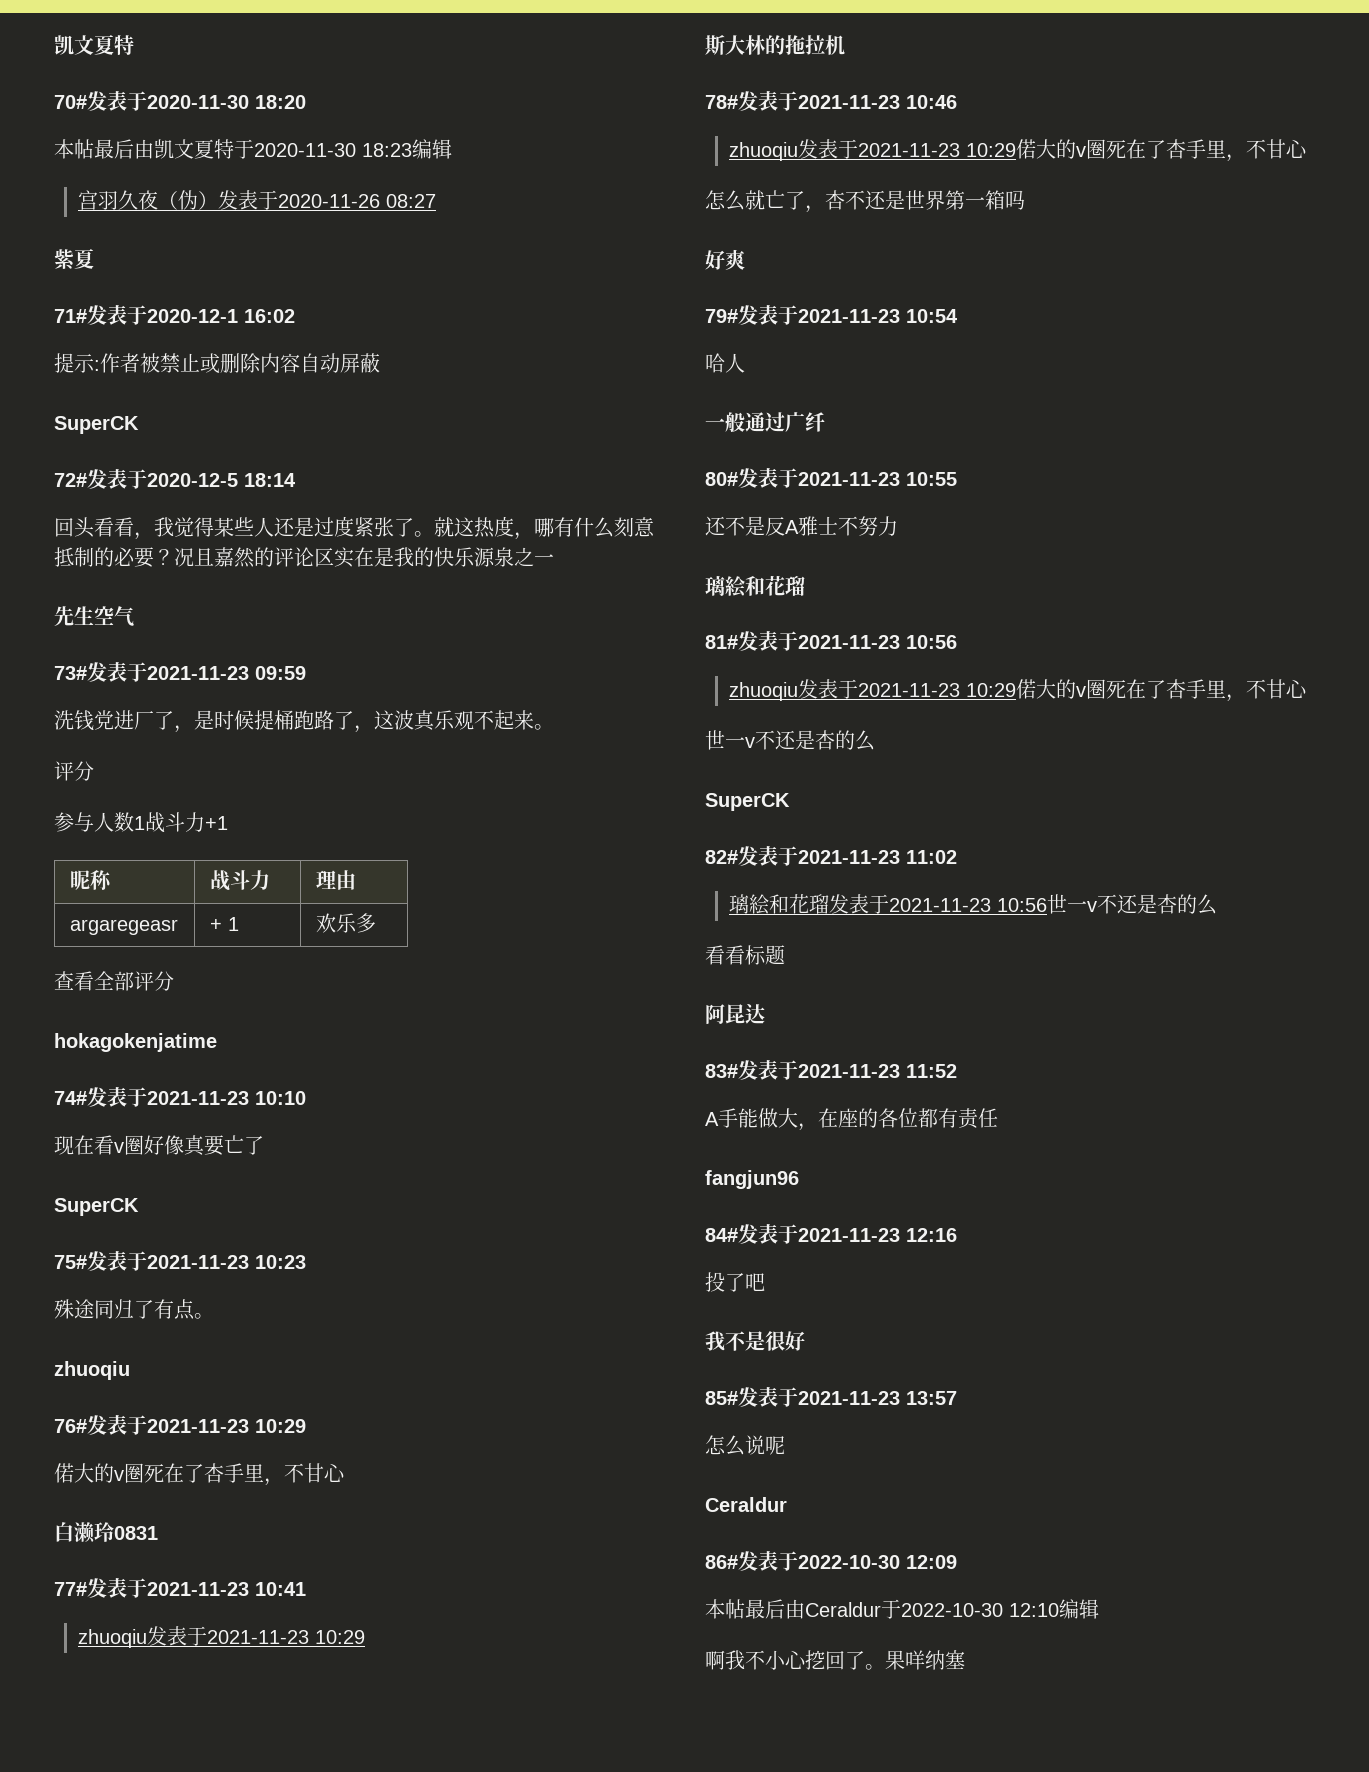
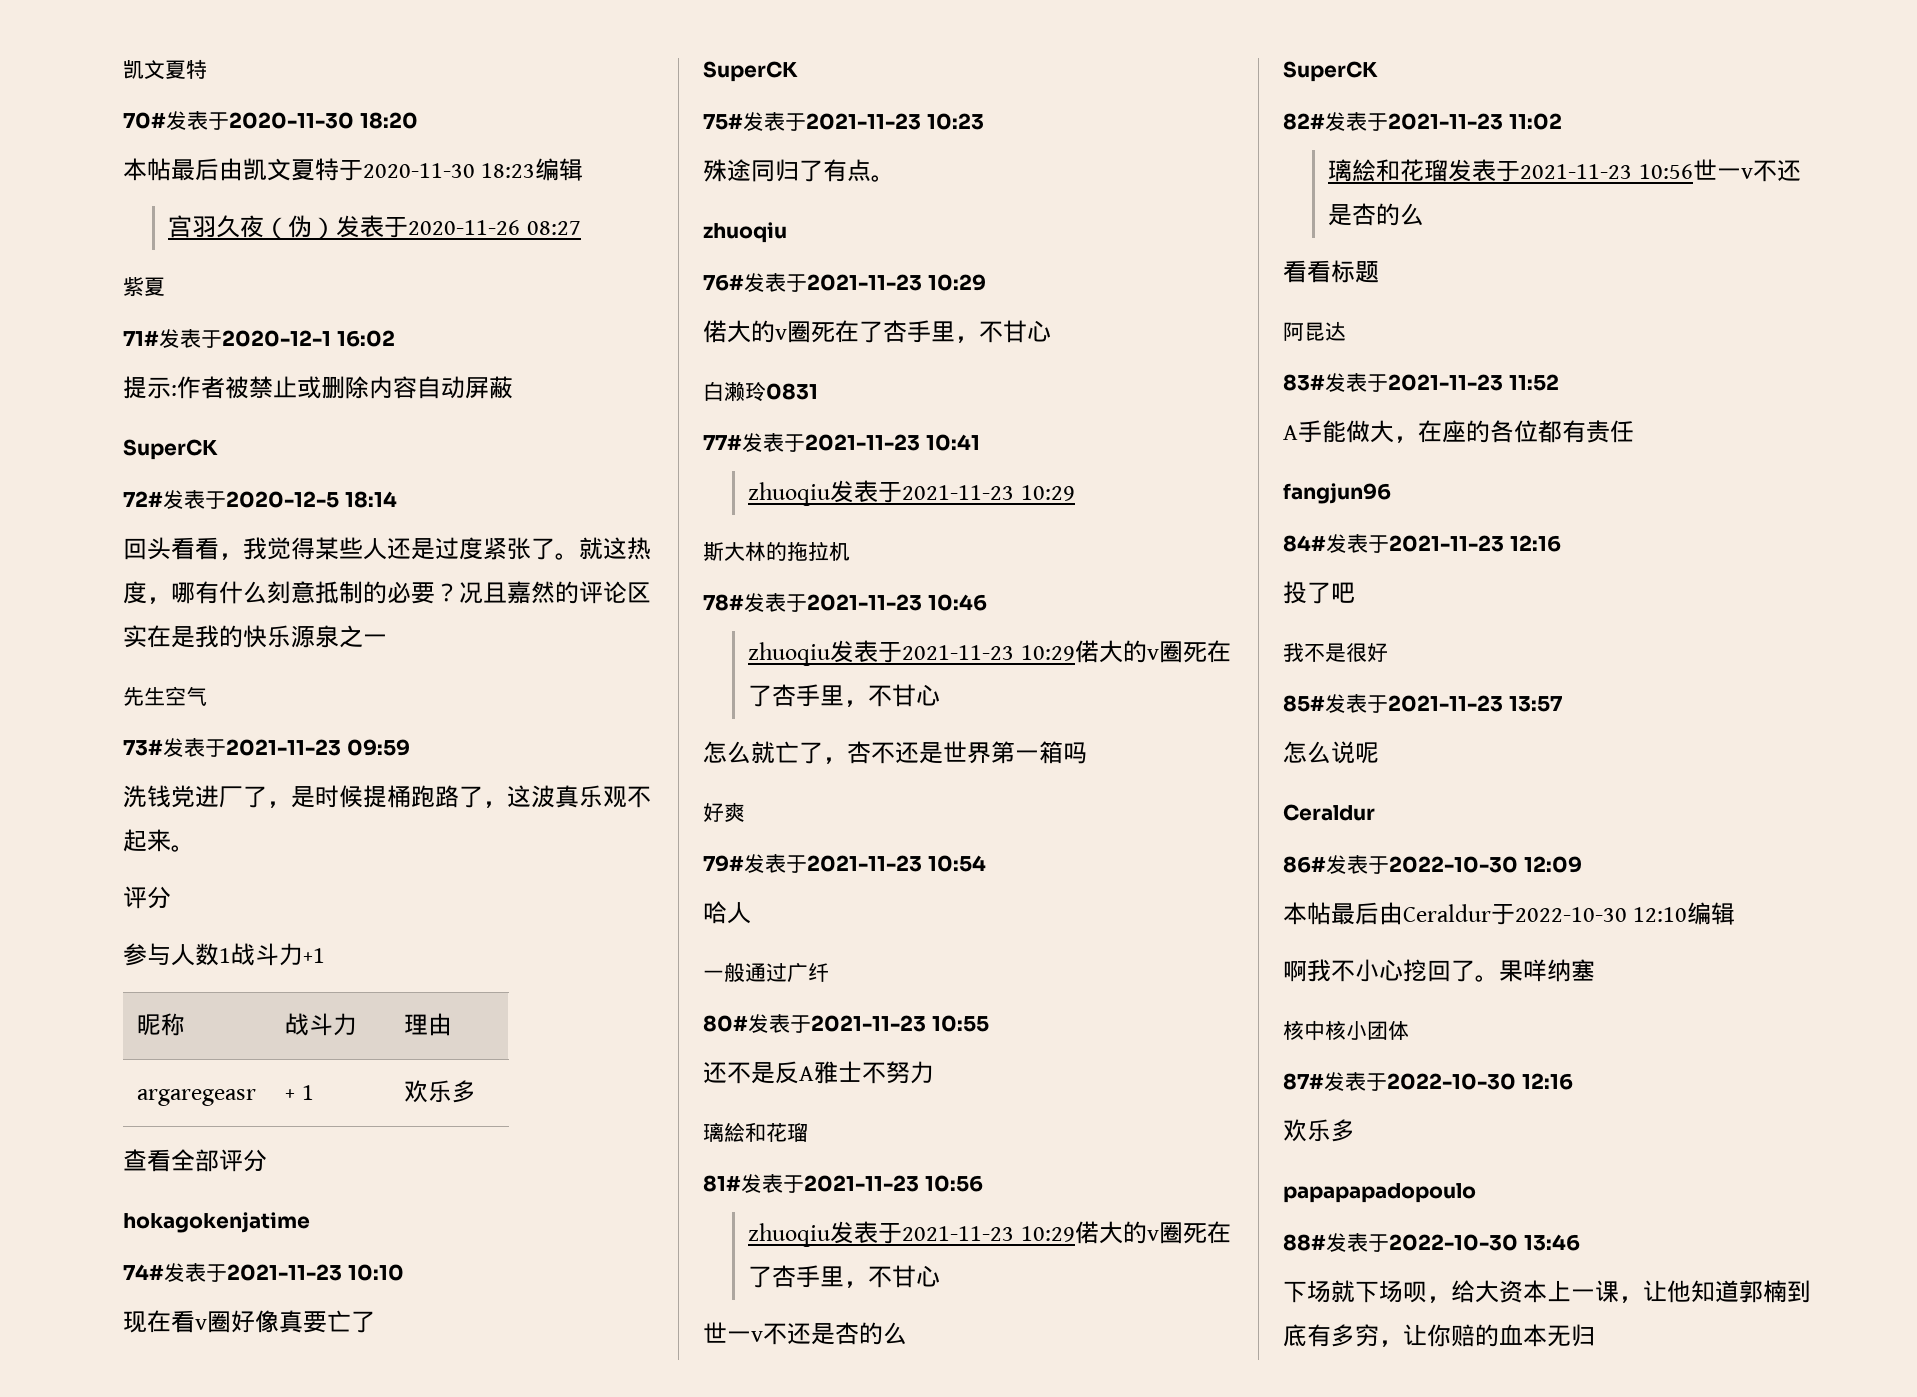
+ 核中核小团体
+ 87#发表于2022-10-30 12:16
+ 欢乐多
+ papapapadopoulo
+ 88#发表于2022-10-30 13:46
+ 下场就下场呗，给大资本上一课，让他知道郭楠到底有多穷，让你赔的血本无归

